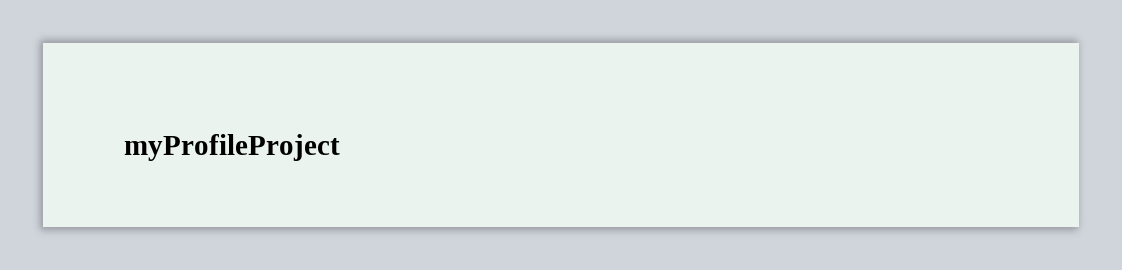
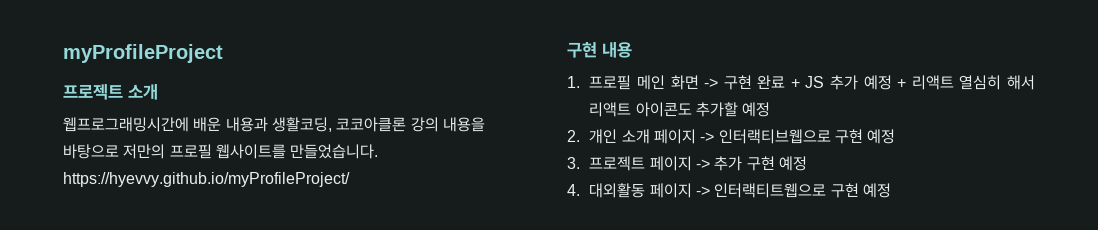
+ 프로젝트 소개
+ 웹프로그래밍시간에 배운 내용과 생활코딩, 코코아클론 강의 내용을 바탕으로 저만의 프로필 웹사이트를 만들었습니다. https://hyevvy.github.io/myProfileProject/
+ 구현 내용
+ 1. 프로필 메인 화면 -> 구현 완료 + JS 추가 예정 + 리액트 열심히 해서 리액트 아이콘도 추가할 예정
+ 2. 개인 소개 페이지 -> 인터랙티브웹으로 구현 예정
+ 3. 프로젝트 페이지 -> 추가 구현 예정
+ 4. 대외활동 페이지 -> 인터랙티트웹으로 구현 예정

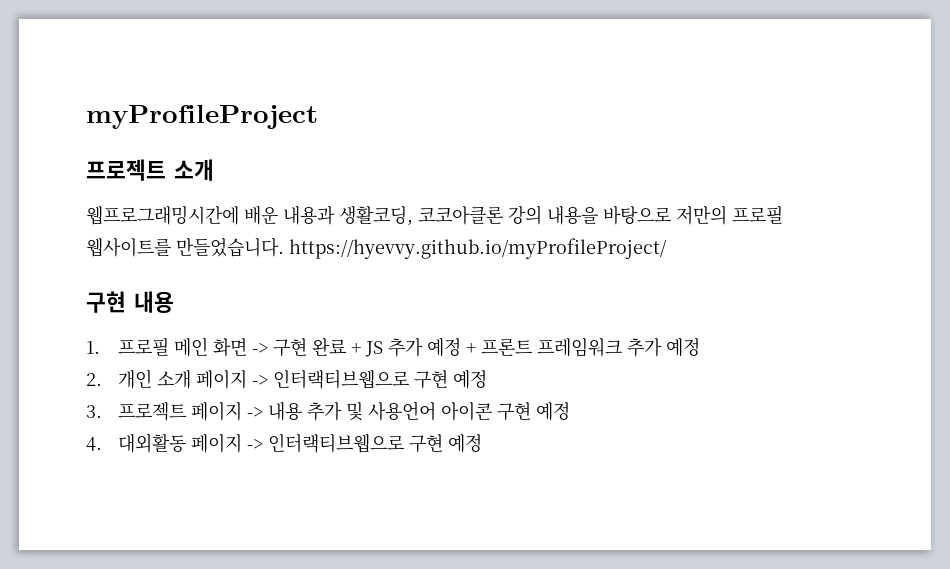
- 1. 프로필 메인 화면 -> 구현 완료 + JS 추가 예정 + 리액트 열심히 해서 리액트 아이콘도 추가할 예정
+ 1. 프로필 메인 화면 -> 구현 완료 + JS 추가 예정 + 프론트 프레임워크 추가 예정
- 3. 프로젝트 페이지 -> 추가 구현 예정
+ 3. 프로젝트 페이지 -> 내용 추가 및 사용언어 아이콘 구현 예정
- 4. 대외활동 페이지 -> 인터랙티트웹으로 구현 예정
+ 4. 대외활동 페이지 -> 인터랙티브웹으로 구현 예정

